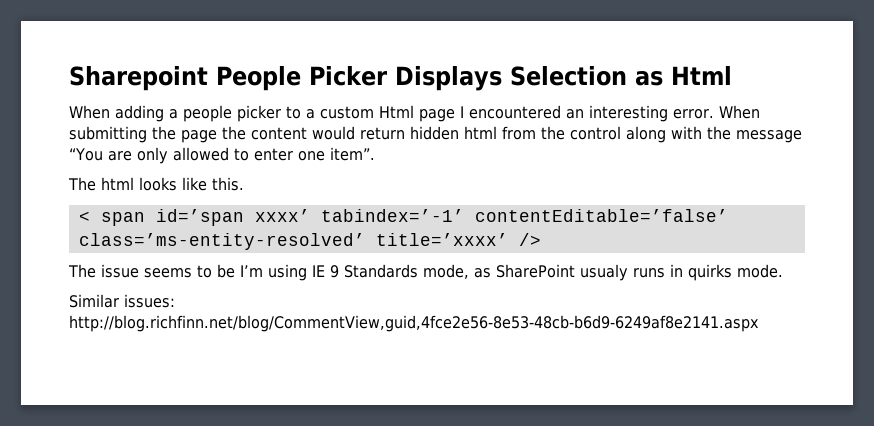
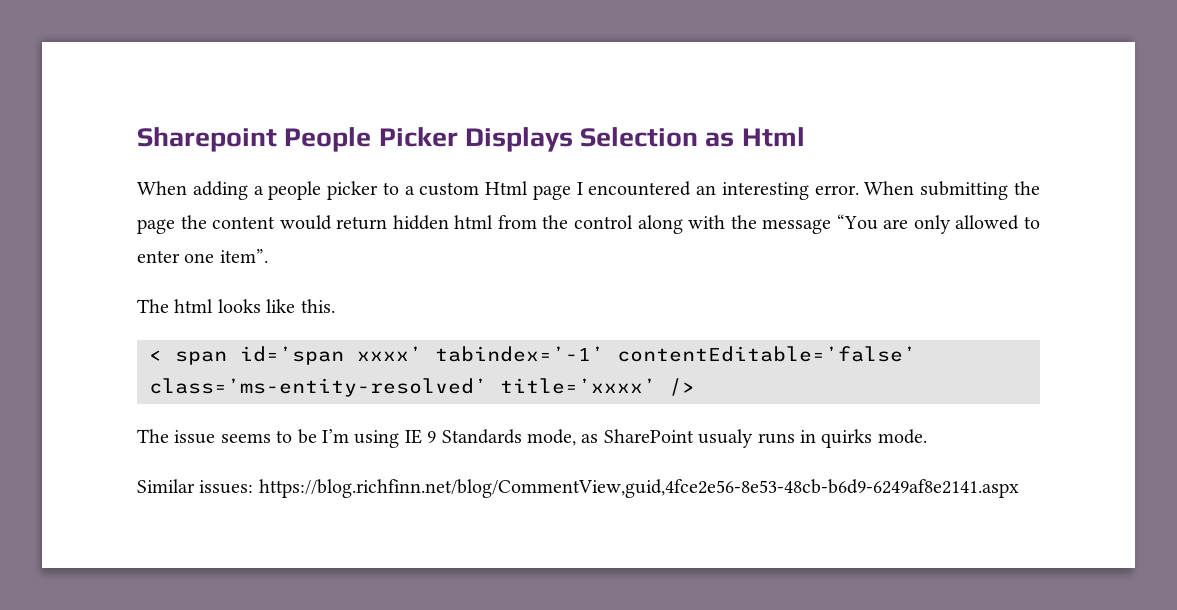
- Similar issues: http://blog.richfinn.net/blog/CommentView,guid,4fce2e56-8e53-48cb-b6d9-6249af8e2141.aspx
+ Similar issues: https://blog.richfinn.net/blog/CommentView,guid,4fce2e56-8e53-48cb-b6d9-6249af8e2141.aspx

